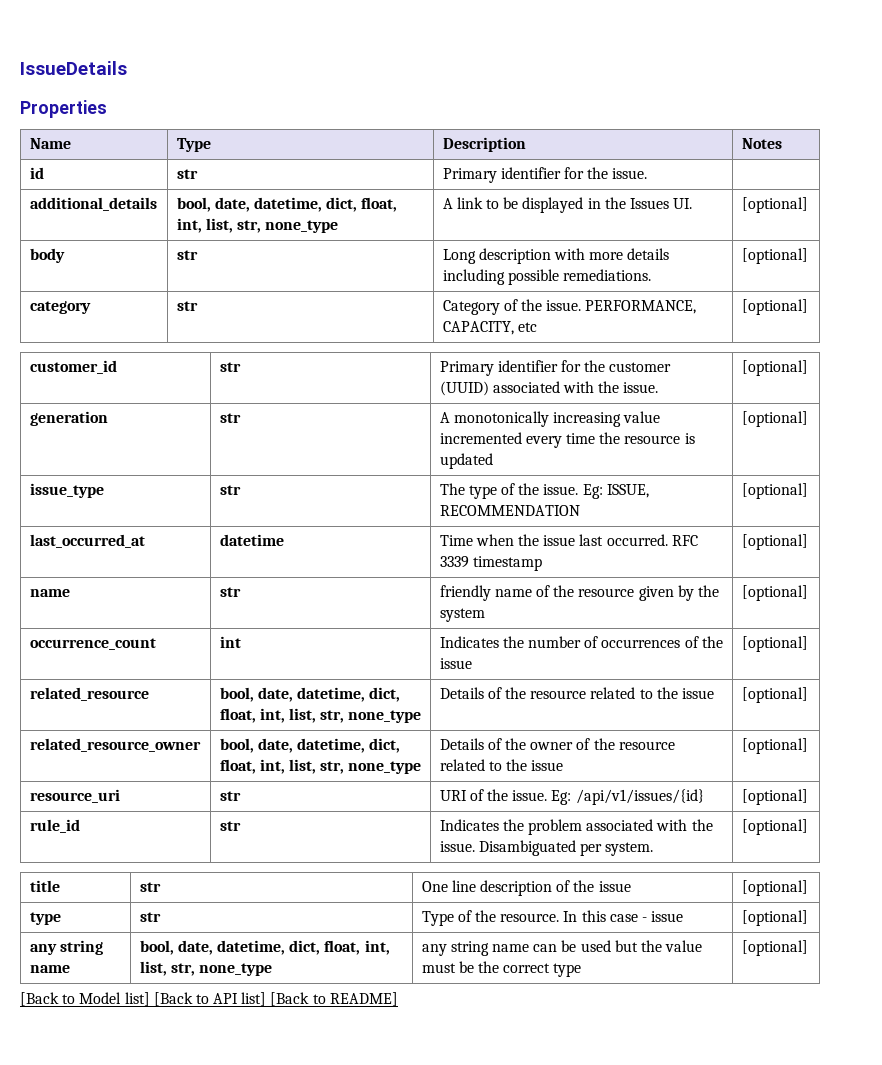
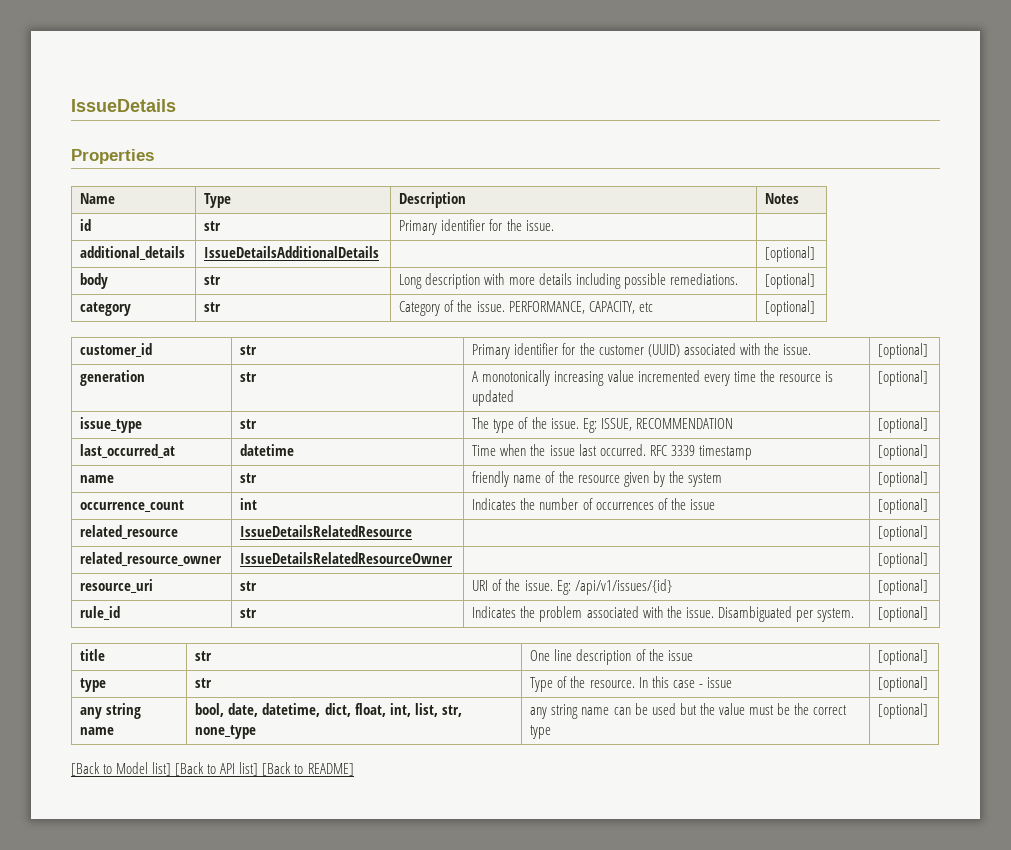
- additional_details | bool, date, datetime, dict, float, int, list, str, none_type | A link to be displayed in the Issues UI. | [optional]
+ additional_details | IssueDetailsAdditionalDetails | | [optional]
- related_resource | bool, date, datetime, dict, float, int, list, str, none_type | Details of the resource related to the issue | [optional]
- related_resource_owner | bool, date, datetime, dict, float, int, list, str, none_type | Details of the owner of the resource related to the issue | [optional]
+ related_resource | IssueDetailsRelatedResource | | [optional]
+ related_resource_owner | IssueDetailsRelatedResourceOwner | | [optional]

